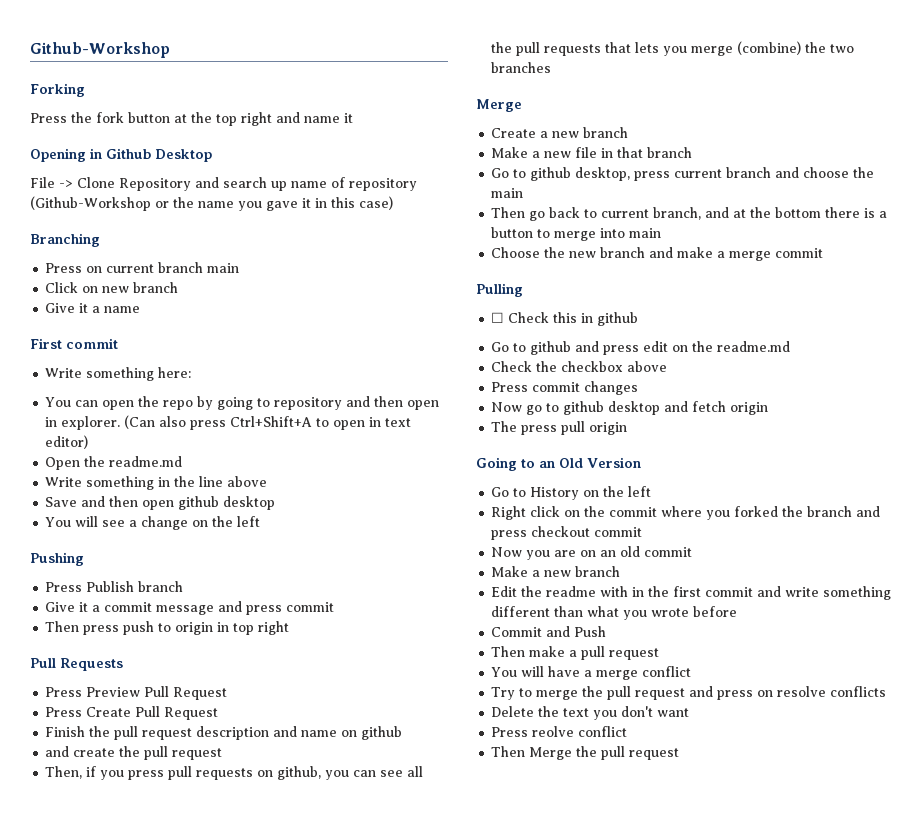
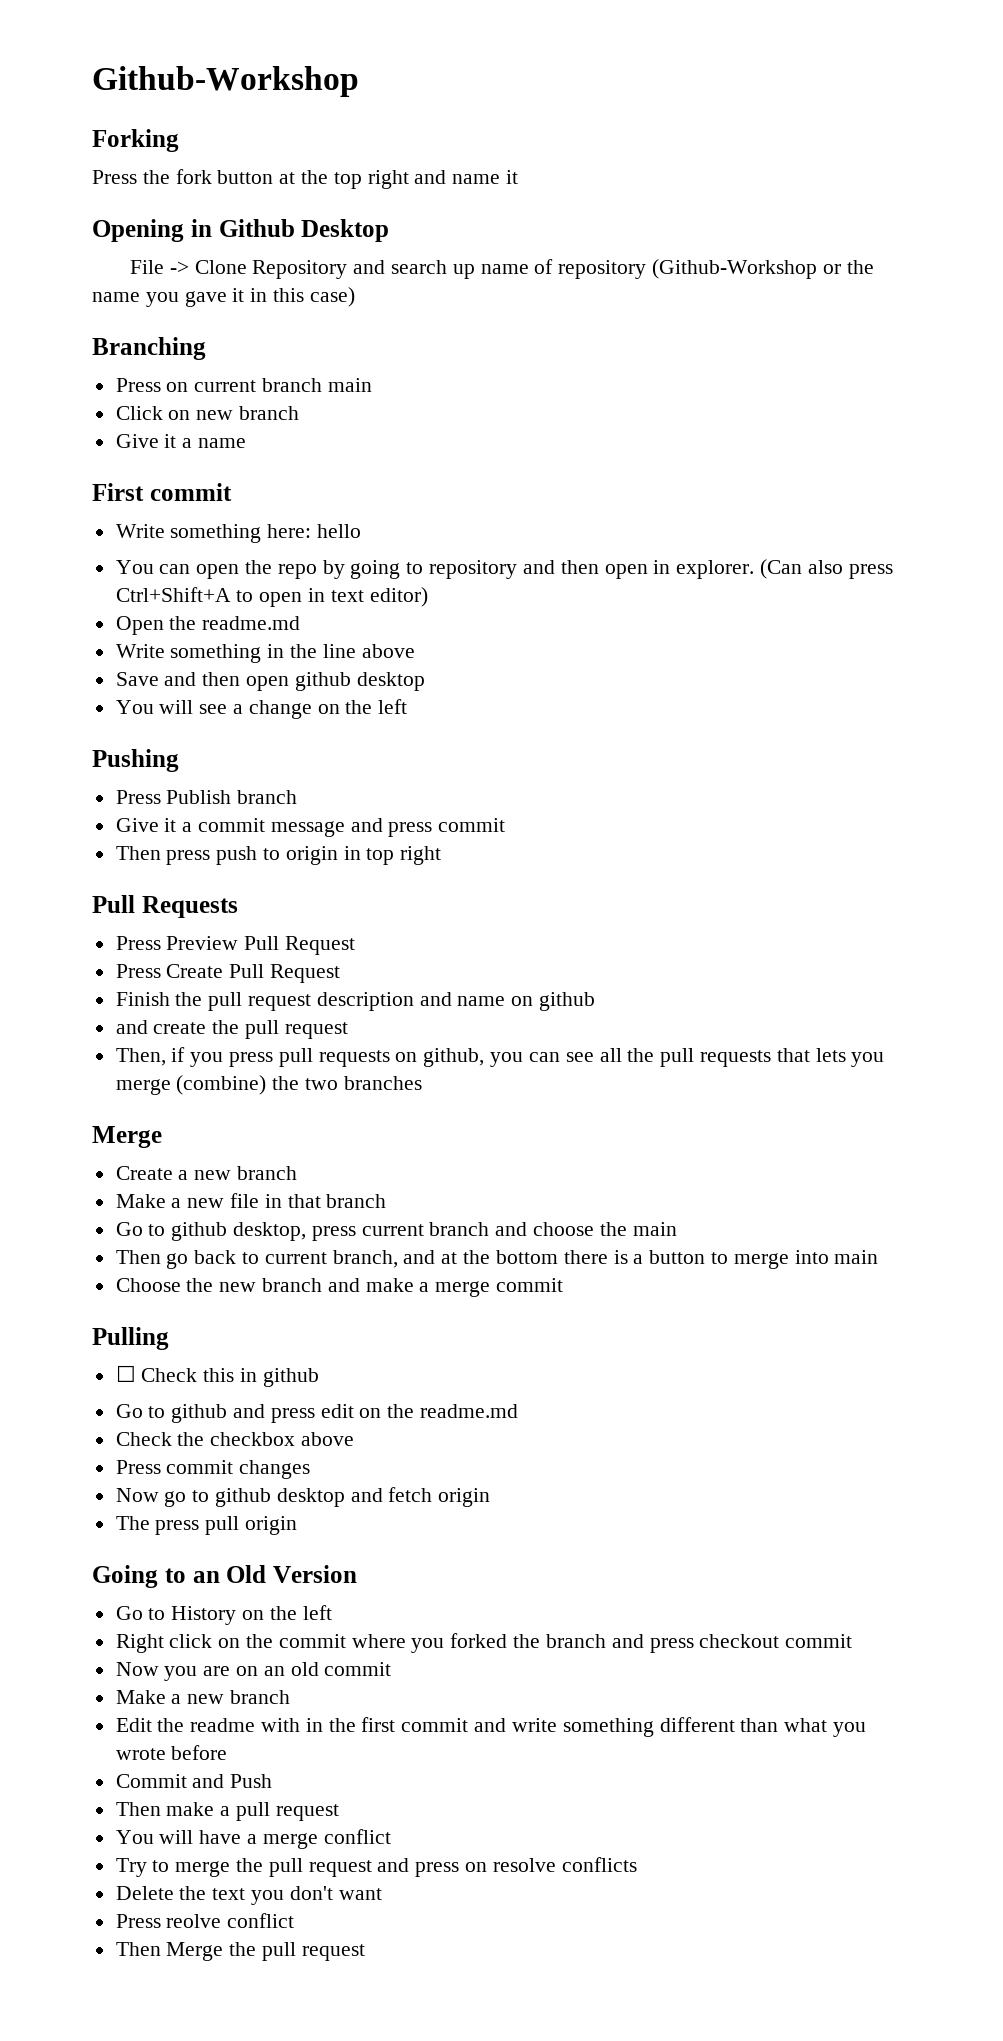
- Write something here:
+ Write something here: hello

